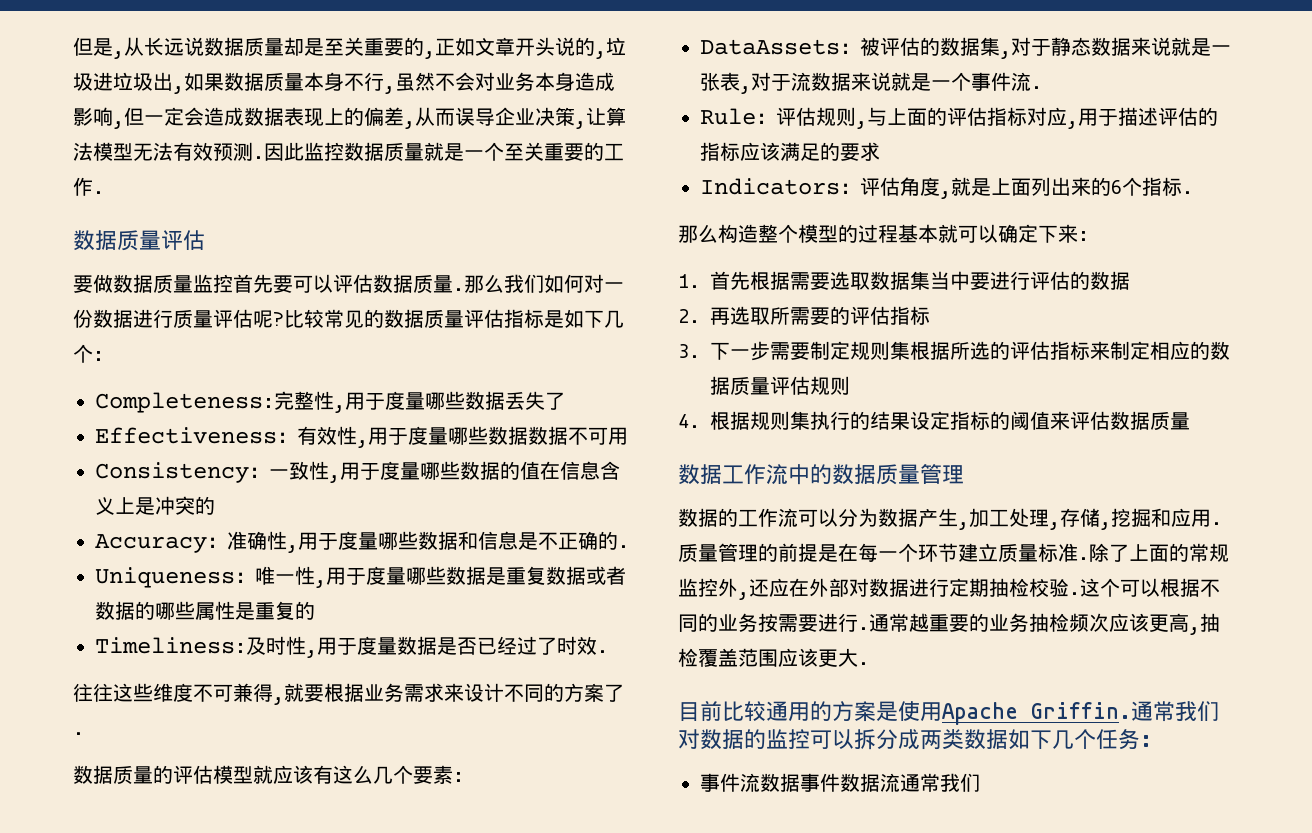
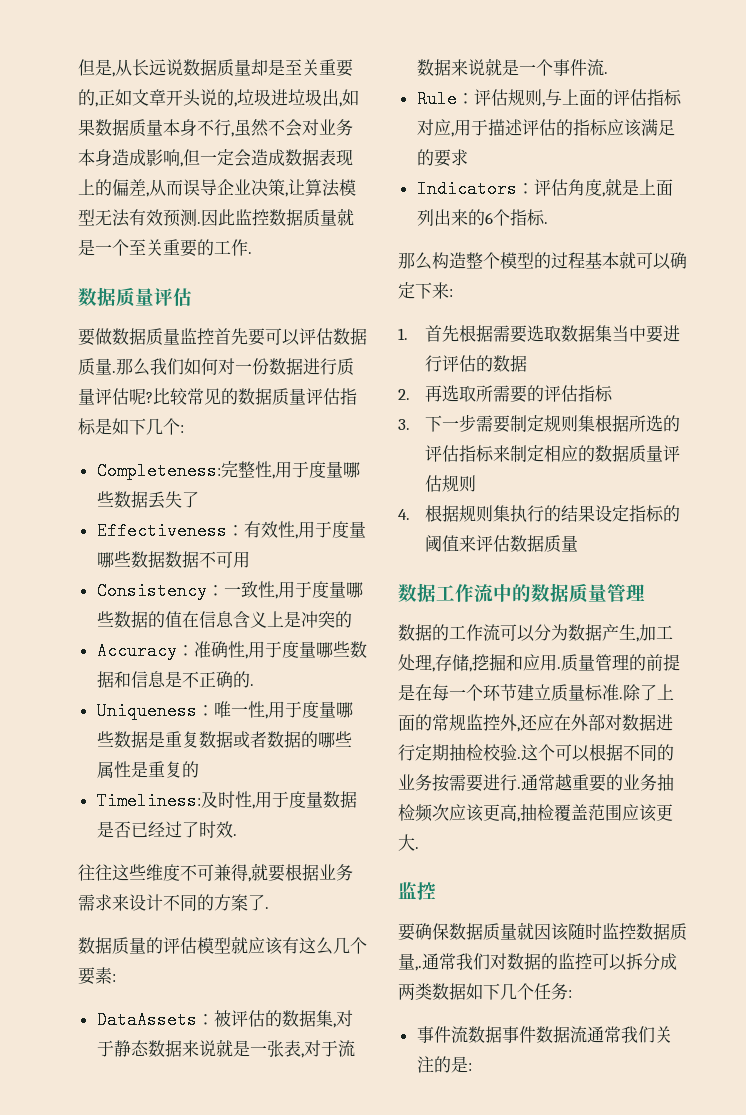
  通常越重要的业务抽检频次应该更高,抽检覆盖范围应该更大.
- 目前比较通用的方案是使用Apache Griffin.
+ 监控
+ 要确保数据质量就因该随时监控数据质量,.
- 事件流数据事件数据流通常我们
+ 事件流数据事件数据流通常我们关注的是:

